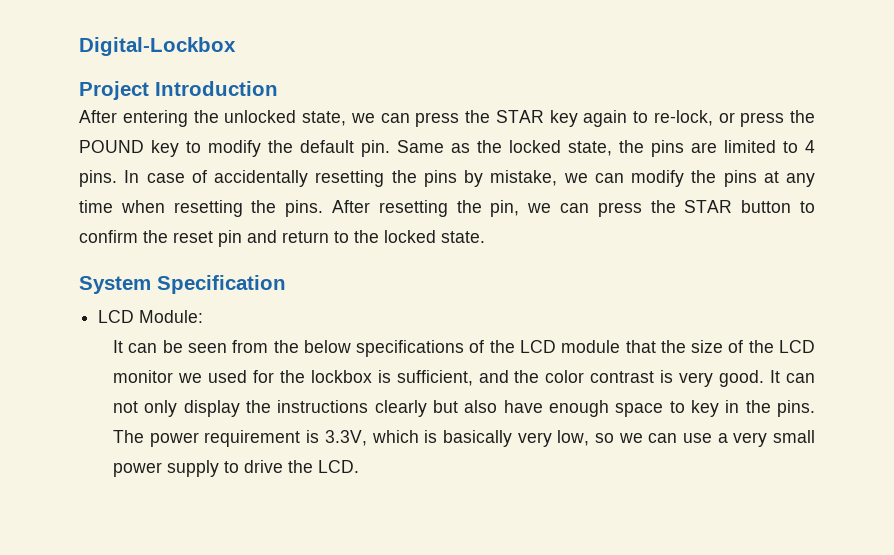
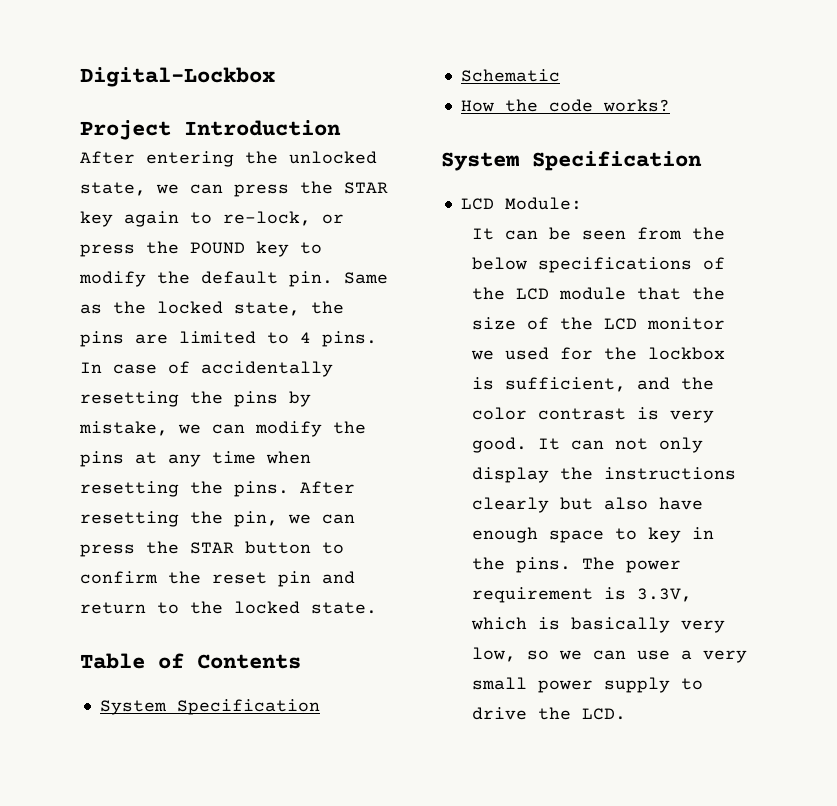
+ Table of Contents
+ System Specification
+ Schematic
+ How the code works?

